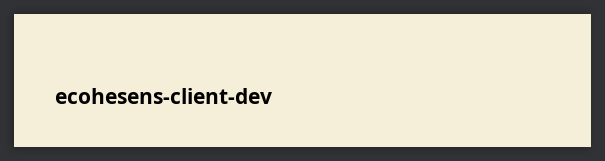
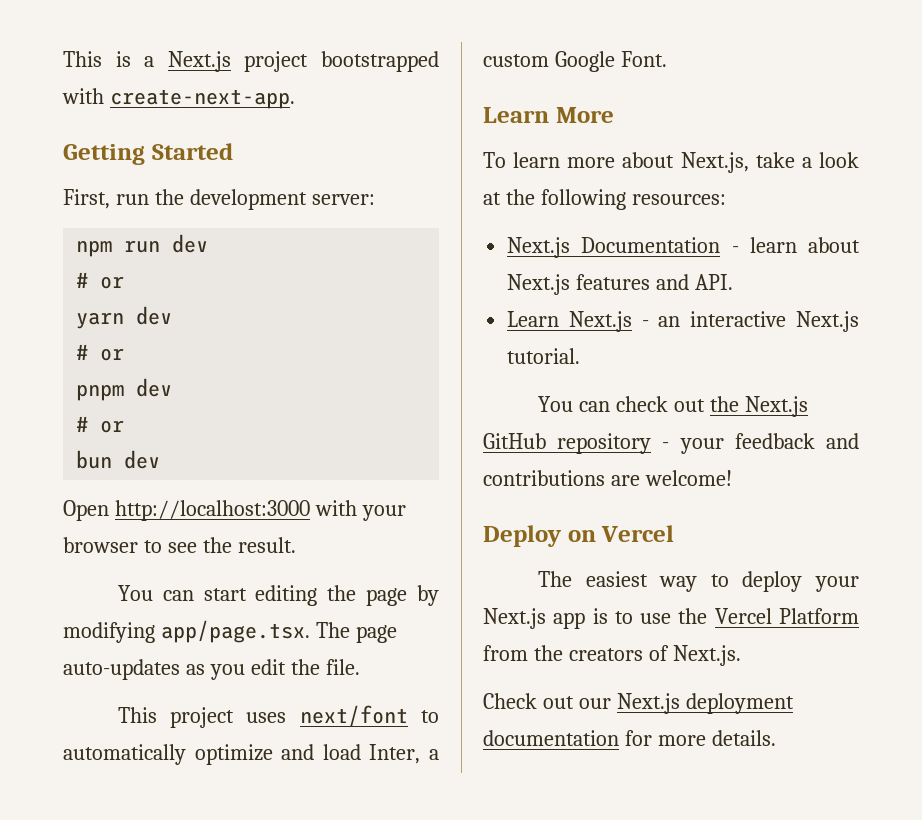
- ecohesens-client-dev
+ This is a Next.js project bootstrapped with create-next-app.
+ Getting Started
+ First, run the development server:
+ npm run dev
+ # or
+ yarn dev
+ # or
+ pnpm dev
+ # or
+ bun dev
+ Open http://localhost:3000 with your browser to see the result.
+ You can start editing the page by modifying app/page.tsx. The page auto-updates as you edit the file.
+ This project uses next/font to automatically optimize and load Inter, a custom Google Font.
+ Learn More
+ To learn more about Next.js, take a look at the following resources:
+ Next.js Documentation - learn about Next.js features and API.
+ Learn Next.js - an interactive Next.js tutorial.
+ You can check out the Next.js GitHub repository - your feedback and contributions are welcome!
+ Deploy on Vercel
+ The easiest way to deploy your Next.js app is to use the Vercel Platform from the creators of Next.js.
+ Check out our Next.js deployment documentation for more details.

